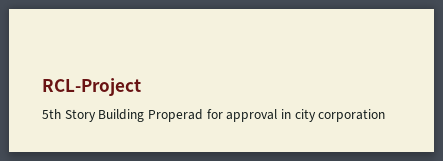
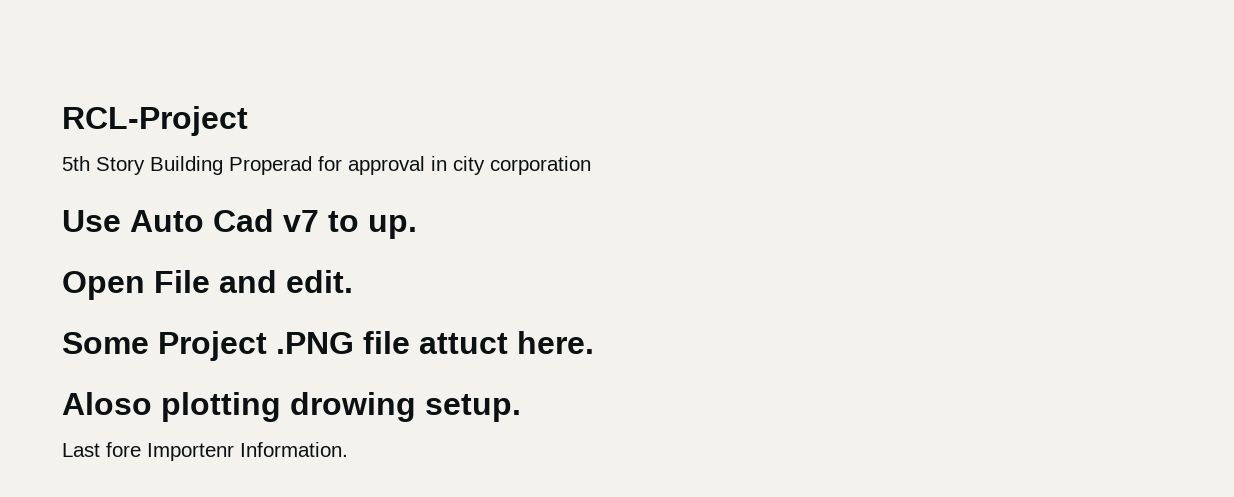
+ Use Auto Cad v7 to up.
+ Open File and edit.
+ Some Project .PNG file attuct here.
+ Aloso plotting drowing setup.
+ Last fore Importenr Information.

